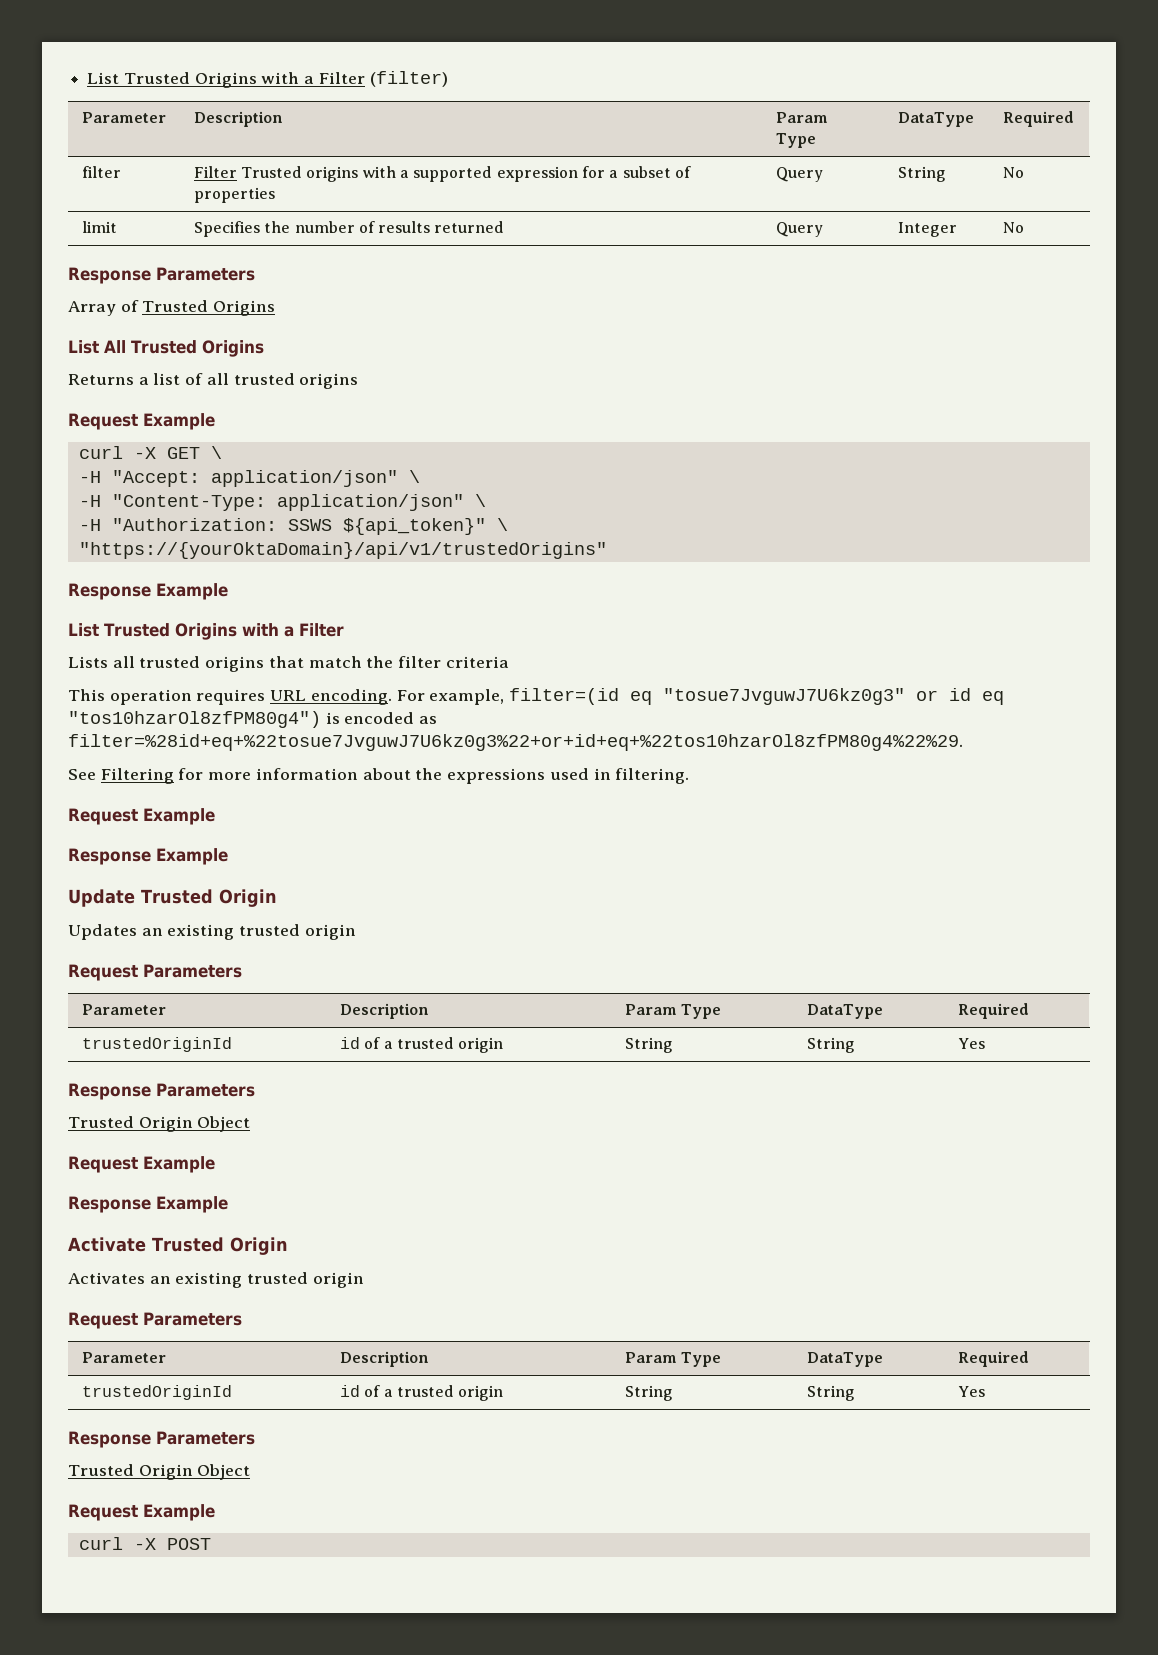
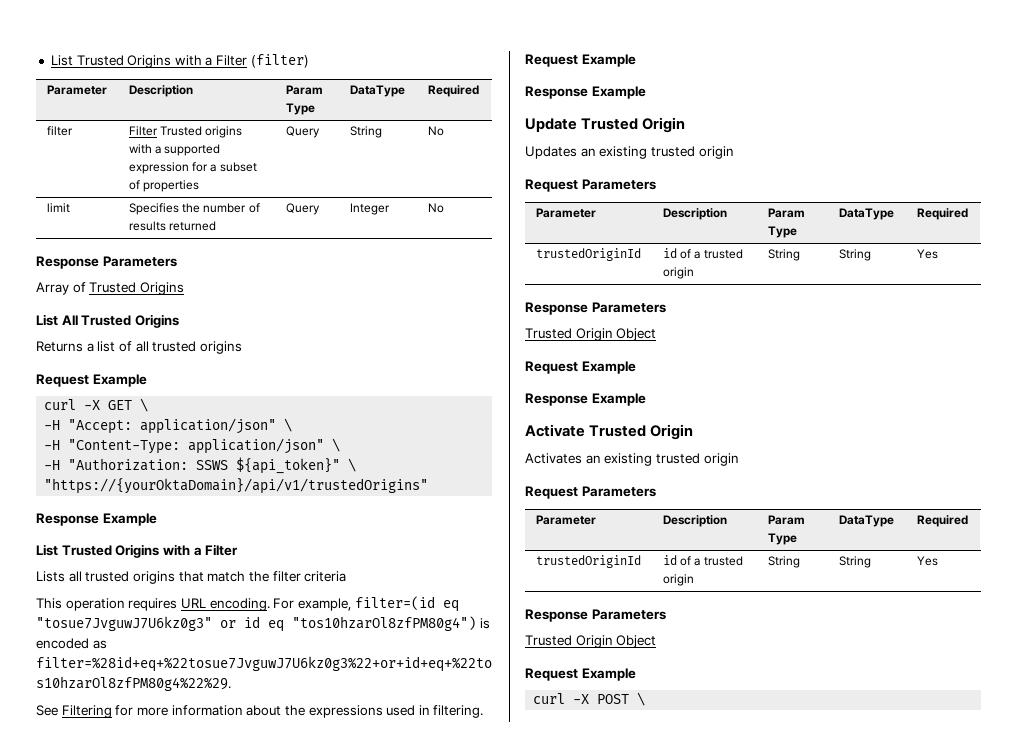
- curl -X POST
+ curl -X POST \

